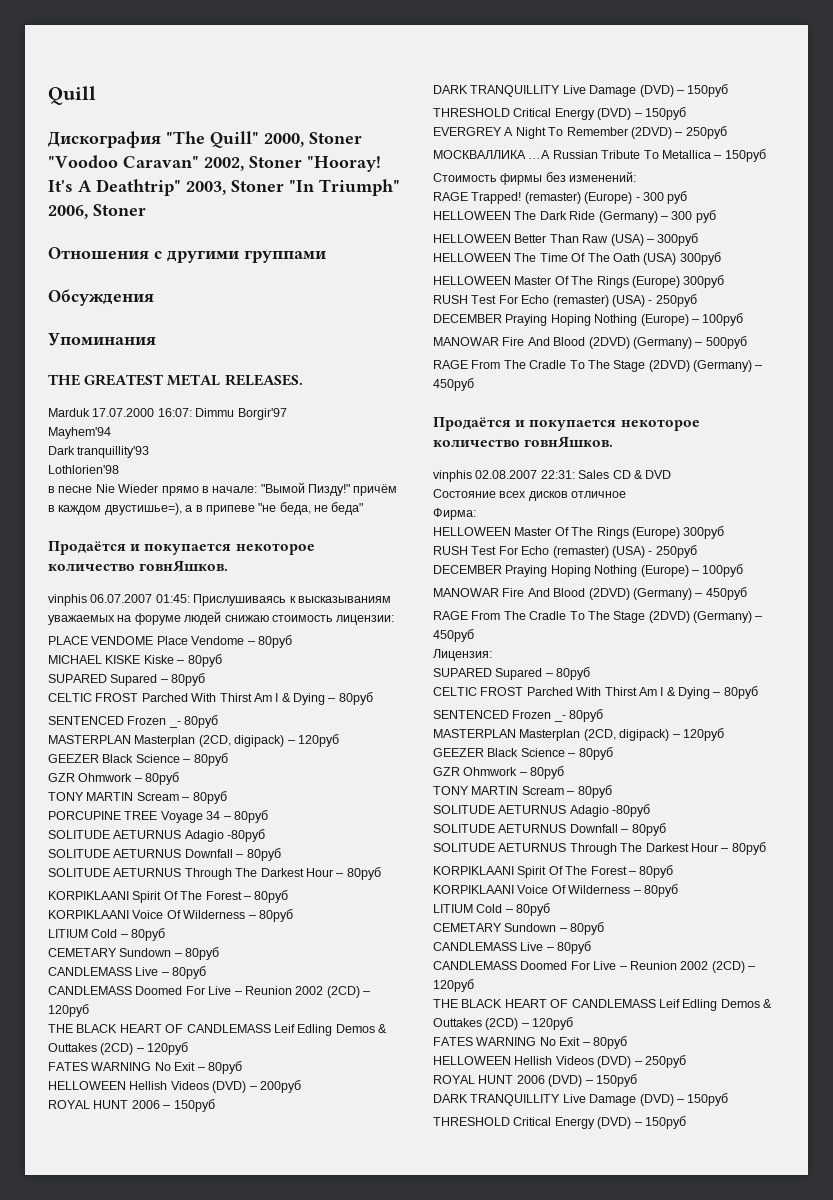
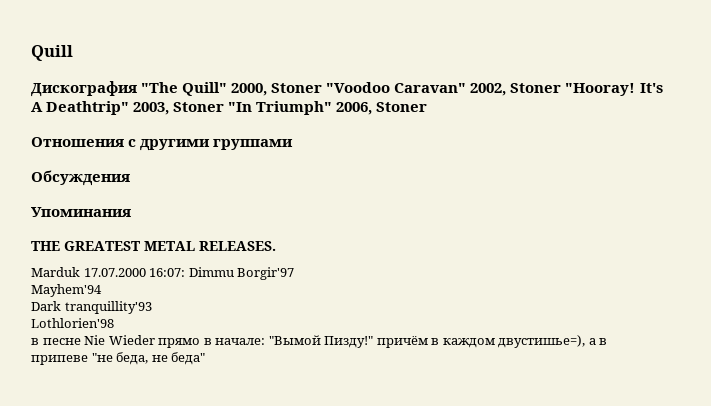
  в песне Nie Wieder прямо в начале: "Вымой Пизду!" причём в каждом двустишье=), а в припеве "не беда, не беда"
- Продаётся и покупается некоторое количество говнЯшков.
- vinphis 06.07.2007 01:45: Прислушиваясь к высказываниям уважаемых на форуме людей снижаю стоимость лицензии:
- PLACE VENDOME Place Vendome – 80руб
- MICHAEL KISKE Kiske – 80руб
- SUPARED Supared – 80руб
- CELTIC FROST Parched With Thirst Am I & Dying – 80руб
- SENTENCED Frozen _- 80руб
- MASTERPLAN Masterplan (2CD, digipack) – 120руб
- GEEZER Black Science – 80руб
- GZR Ohmwork – 80руб
- TONY MARTIN Scream – 80руб
- PORCUPINE TREE Voyage 34 – 80руб
- SOLITUDE AETURNUS Adagio -80руб
- SOLITUDE AETURNUS Downfall – 80руб
- SOLITUDE AETURNUS Through The Darkest Hour – 80руб
- KORPIKLAANI Spirit Of The Forest – 80руб
- KORPIKLAANI Voice Of Wilderness – 80руб
- LITIUM Cold – 80руб
- CEMETARY Sundown – 80руб
- CANDLEMASS Live – 80руб
- CANDLEMASS Doomed For Live – Reunion 2002 (2CD) – 120руб
- THE BLACK HEART OF CANDLEMASS Leif Edling Demos & Outtakes (2CD) – 120руб
- FATES WARNING No Exit – 80руб
- HELLOWEEN Hellish Videos (DVD) – 200руб
- ROYAL HUNT 2006 – 150руб
- DARK TRANQUILLITY Live Damage (DVD) – 150руб
- THRESHOLD Critical Energy (DVD) – 150руб
- EVERGREY A Night To Remember (2DVD) – 250руб
- МОСКВАЛЛИКА …A Russian Tribute To Metallica – 150руб
- Стоимость фирмы без изменений:
- RAGE Trapped! (remaster) (Europe) - 300 руб
- HELLOWEEN The Dark Ride (Germany) – 300 руб
- HELLOWEEN Better Than Raw (USA) – 300руб
- HELLOWEEN The Time Of The Oath (USA) 300руб
- HELLOWEEN Master Of The Rings (Europe) 300руб
- RUSH Test For Echo (remaster) (USA) - 250руб
- DECEMBER Praying Hoping Nothing (Europe) – 100руб
- MANOWAR Fire And Blood (2DVD) (Germany) – 500руб
- RAGE From The Cradle To The Stage (2DVD) (Germany) – 450руб
- Продаётся и покупается некоторое количество говнЯшков.
- vinphis 02.08.2007 22:31: Sales CD & DVD
- Состояние всех дисков отличное
- Фирма:
- HELLOWEEN Master Of The Rings (Europe) 300руб
- RUSH Test For Echo (remaster) (USA) - 250руб
- DECEMBER Praying Hoping Nothing (Europe) – 100руб
- MANOWAR Fire And Blood (2DVD) (Germany) – 450руб
- RAGE From The Cradle To The Stage (2DVD) (Germany) – 450руб
- Лицензия:
- SUPARED Supared – 80руб
- CELTIC FROST Parched With Thirst Am I & Dying – 80руб
- SENTENCED Frozen _- 80руб
- MASTERPLAN Masterplan (2CD, digipack) – 120руб
- GEEZER Black Science – 80руб
- GZR Ohmwork – 80руб
- TONY MARTIN Scream – 80руб
- SOLITUDE AETURNUS Adagio -80руб
- SOLITUDE AETURNUS Downfall – 80руб
- SOLITUDE AETURNUS Through The Darkest Hour – 80руб
- KORPIKLAANI Spirit Of The Forest – 80руб
- KORPIKLAANI Voice Of Wilderness – 80руб
- LITIUM Cold – 80руб
- CEMETARY Sundown – 80руб
- CANDLEMASS Live – 80руб
- CANDLEMASS Doomed For Live – Reunion 2002 (2CD) – 120руб
- THE BLACK HEART OF CANDLEMASS Leif Edling Demos & Outtakes (2CD) – 120руб
- FATES WARNING No Exit – 80руб
- HELLOWEEN Hellish Videos (DVD) – 250руб
- ROYAL HUNT 2006 (DVD) – 150руб
- DARK TRANQUILLITY Live Damage (DVD) – 150руб
- THRESHOLD Critical Energy (DVD) – 150руб

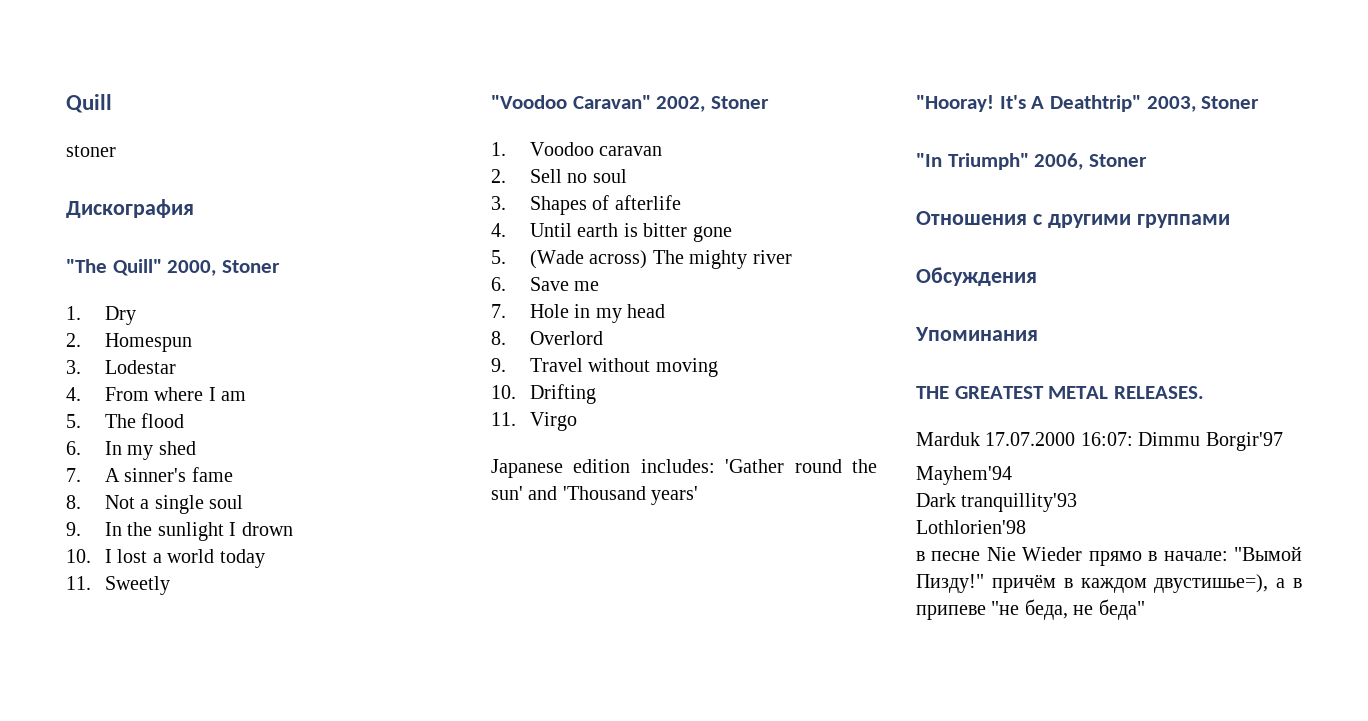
+ stoner
- Дискография "The Quill" 2000, Stoner "Voodoo Caravan" 2002, Stoner "Hooray!
+ Дискография
+ "The Quill" 2000, Stoner
+ 1. Dry
+ 2. Homespun
+ 3. Lodestar
+ 4. From where I am
+ 5. The flood
+ 6. In my shed
+ 7. A sinner's fame
+ 8. Not a single soul
+ 9. In the sunlight I drown
+ 10. I lost a world today
+ 11. Sweetly
+ "Voodoo Caravan" 2002, Stoner
+ 1. Voodoo caravan
+ 2. Sell no soul
+ 3. Shapes of afterlife
+ 4. Until earth is bitter gone
+ 5. (Wade across) The mighty river
+ 6. Save me
+ 7. Hole in my head
+ 8. Overlord
+ 9. Travel without moving
+ 10. Drifting
+ 11. Virgo
+ Japanese edition includes: 'Gather round the sun' and 'Thousand years'
+ "Hooray!
- It's A Deathtrip" 2003, Stoner "In Triumph" 2006, Stoner
+ It's A Deathtrip" 2003, Stoner
+ "In Triumph" 2006, Stoner

